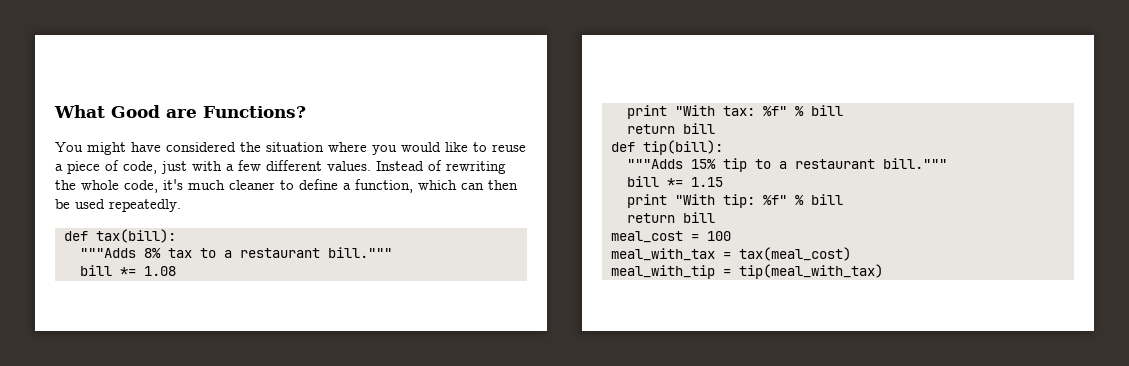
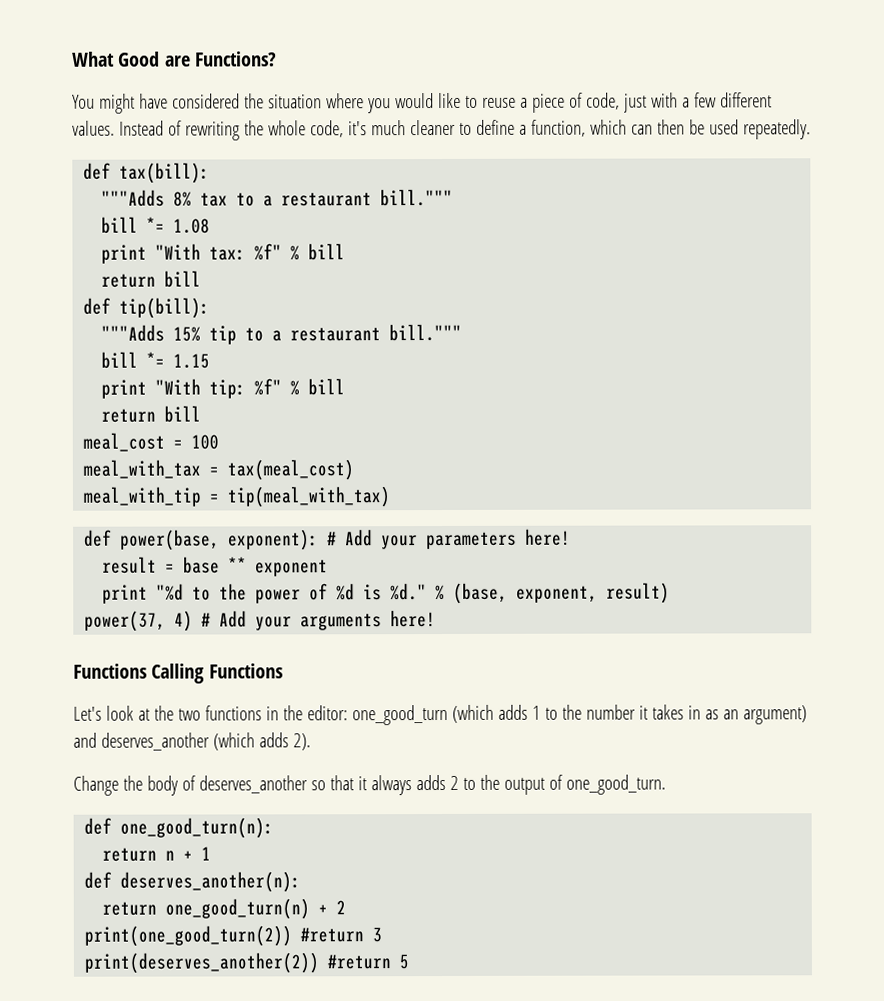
+ def power(base, exponent): # Add your parameters here!
+ result = base ** exponent
+ print "%d to the power of %d is %d." % (base, exponent, result)
+ power(37, 4) # Add your arguments here!
+ Functions Calling Functions
+ Let's look at the two functions in the editor: one_good_turn (which adds 1 to the number it takes in as an argument) and deserves_another (which adds 2).
+ Change the body of deserves_another so that it always adds 2 to the output of one_good_turn.
+ def one_good_turn(n):
+ return n + 1
+ def deserves_another(n):
+ return one_good_turn(n) + 2
+ print(one_good_turn(2)) #return 3
+ print(deserves_another(2)) #return 5

